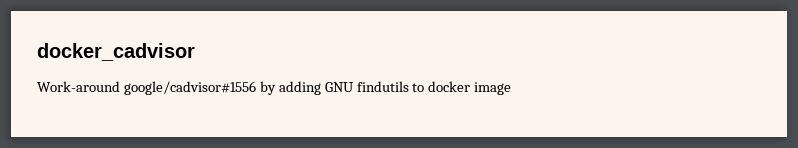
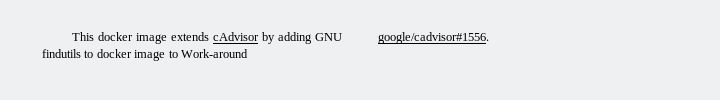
- docker_cadvisor
- Work-around google/cadvisor#1556 by adding GNU findutils to docker image
+ This docker image extends cAdvisor by adding GNU findutils to docker image to Work-around google/cadvisor#1556.

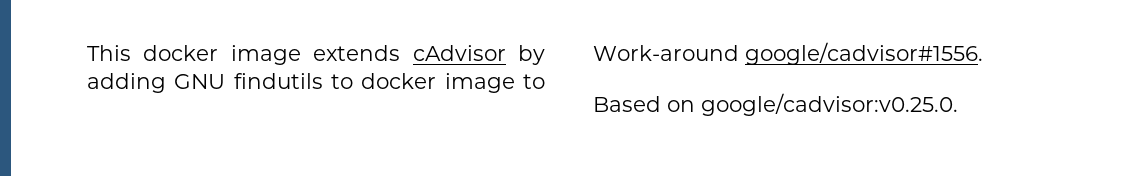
+ Based on google/cadvisor:v0.25.0.

